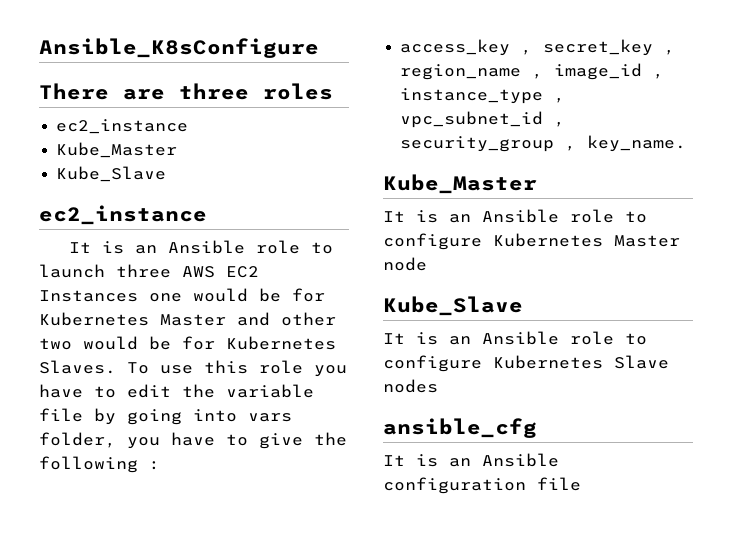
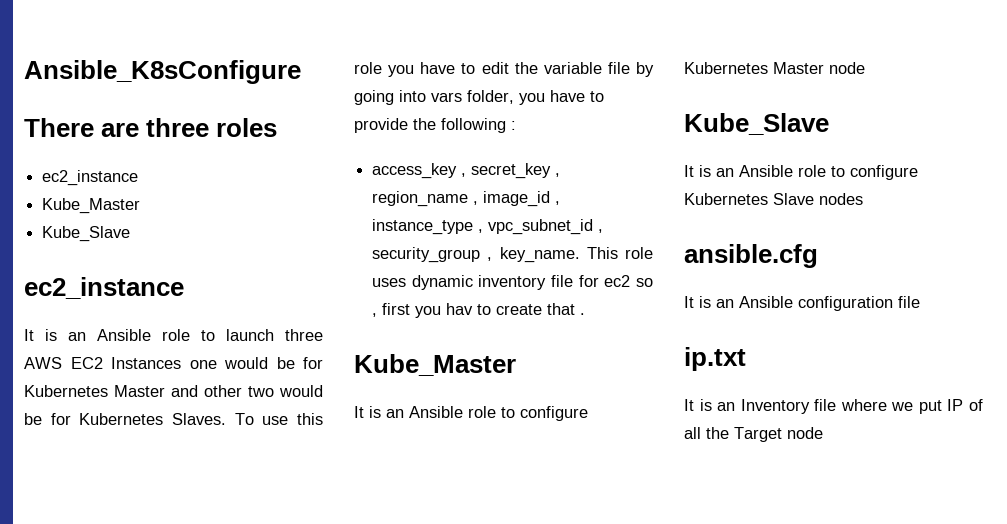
- To use this role you have to edit the variable file by going into vars folder, you have to give the following :
+ To use this role you have to edit the variable file by going into vars folder, you have to provide the following :
+ This role uses dynamic inventory file for ec2 so , first you hav to create that .
- ansible_cfg
+ ansible.cfg
+ ip.txt
+ It is an Inventory file where we put IP of all the Target node

